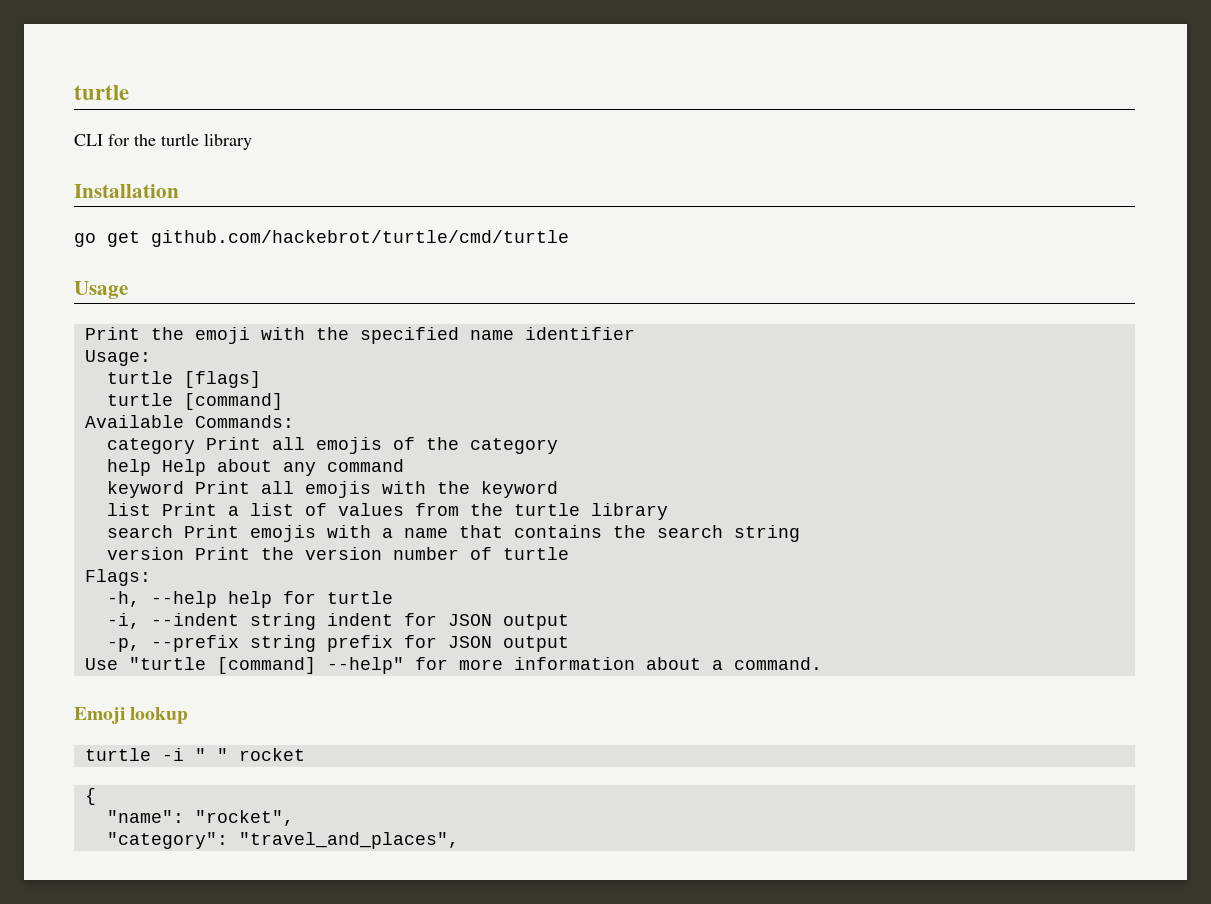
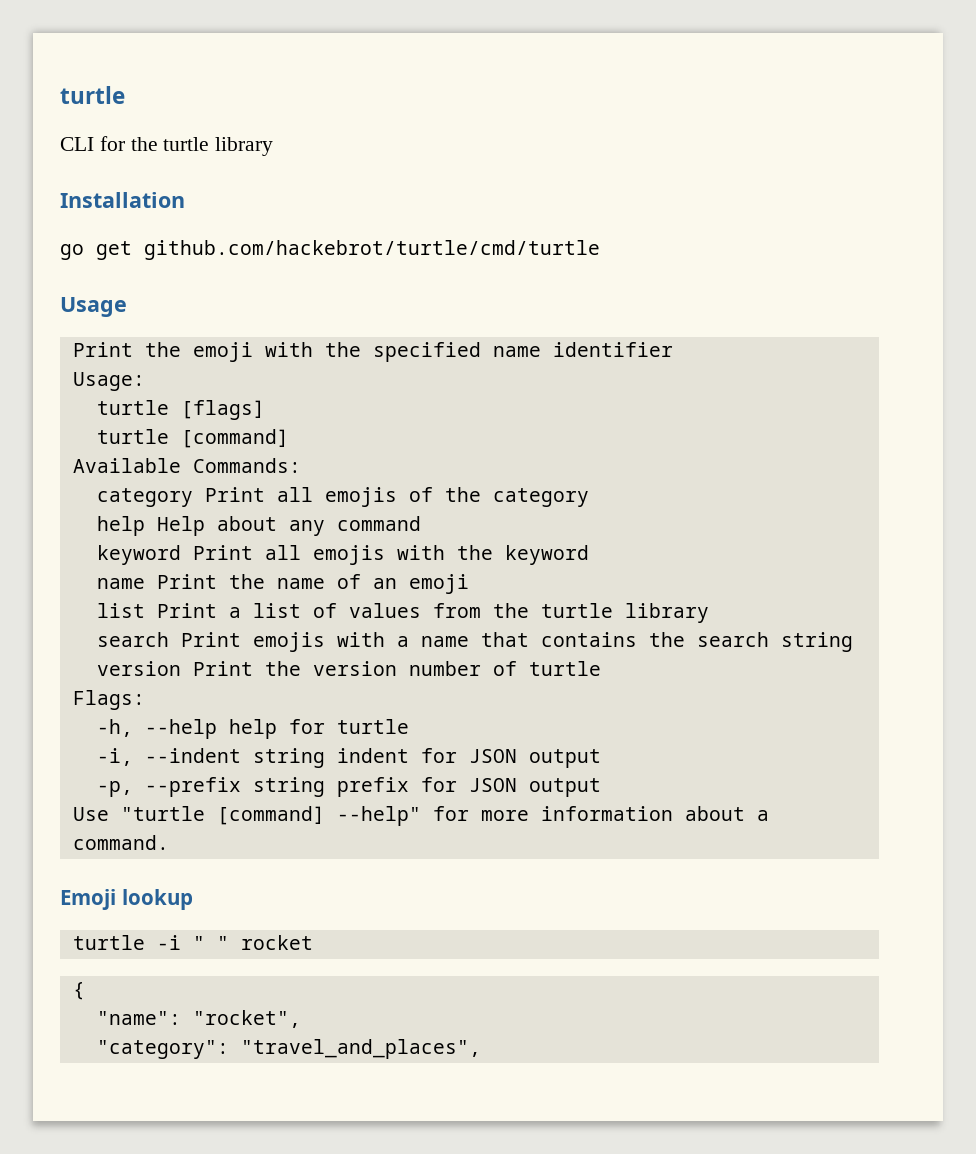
+ name Print the name of an emoji

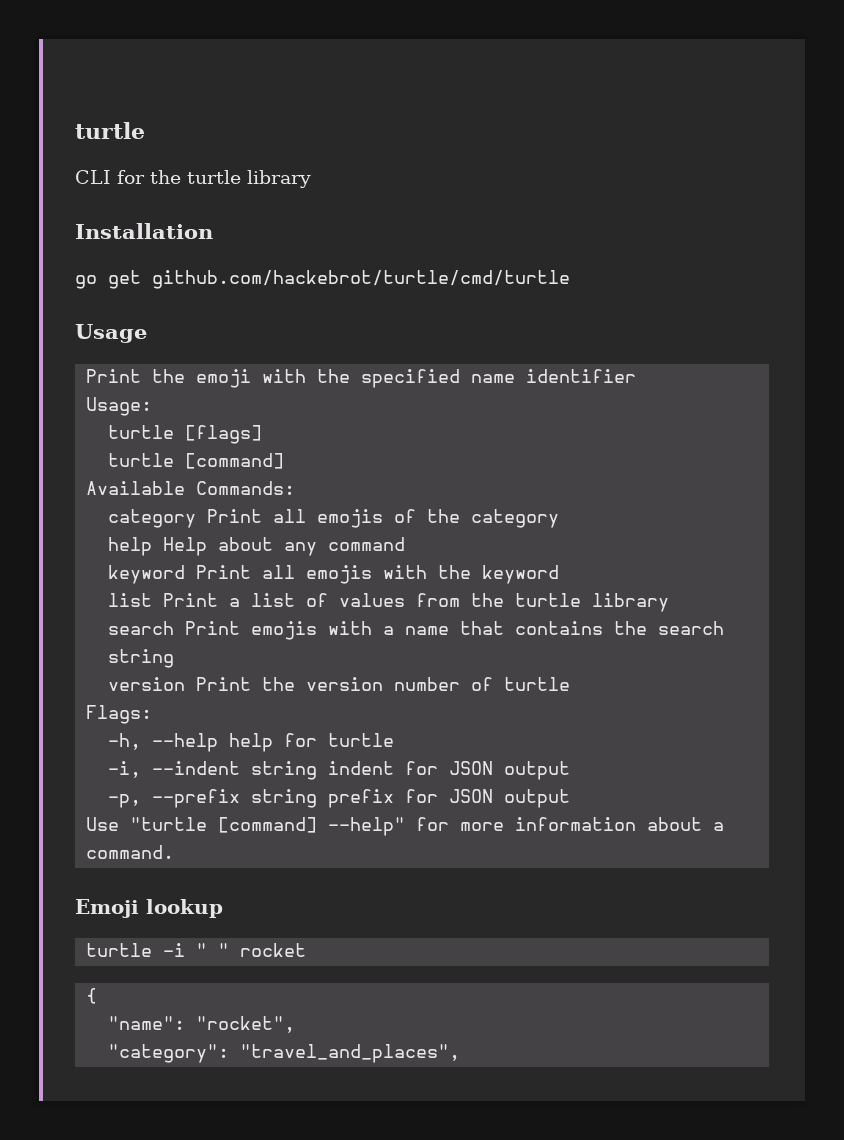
- name Print the name of an emoji

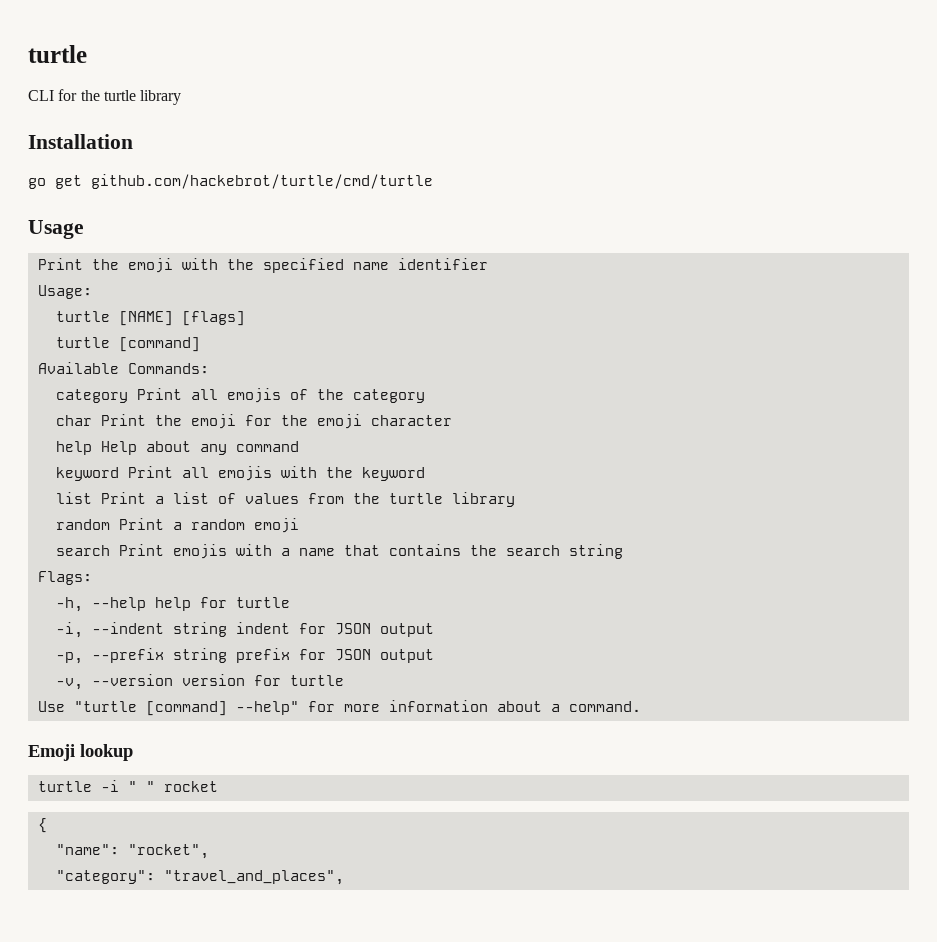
- turtle [flags]
+ turtle [NAME] [flags]
+ char Print the emoji for the emoji character
+ random Print a random emoji
- version Print the version number of turtle
+ -v, --version version for turtle

